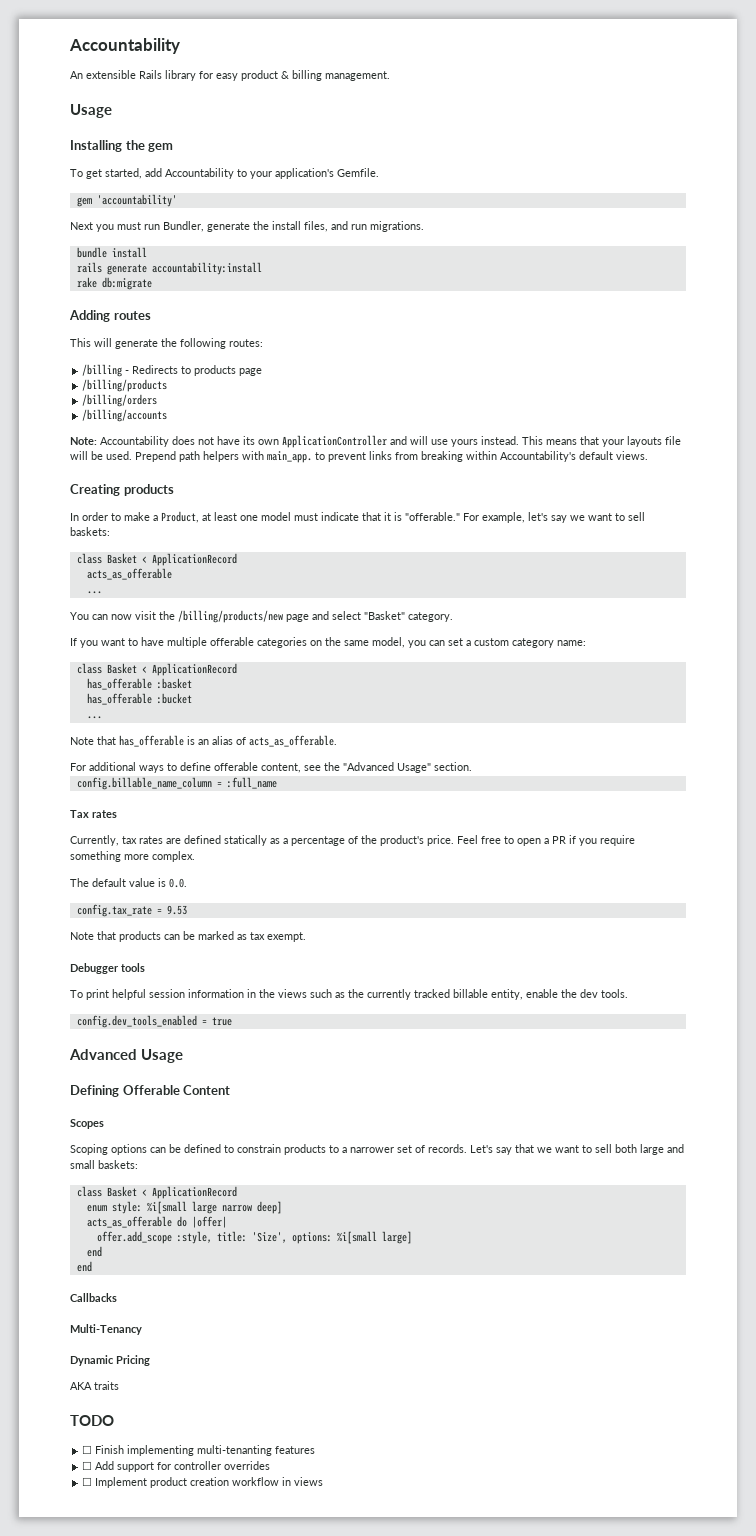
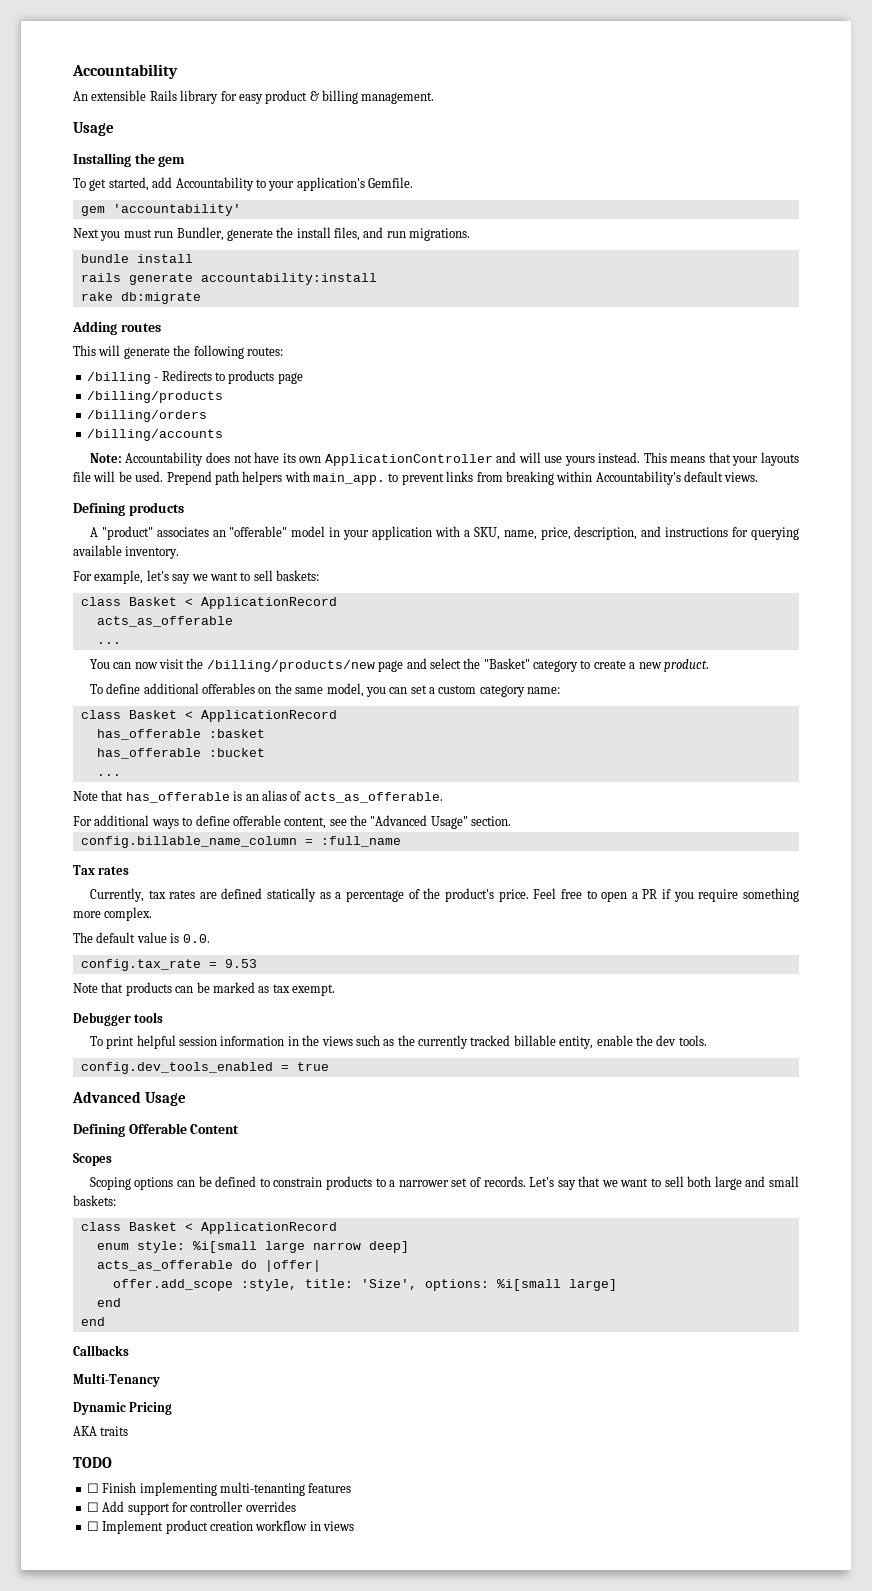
- Creating products
+ Defining products
- In order to make a Product, at least one model must indicate that it is "offerable." For example, let's say we want to sell baskets:
+ A "product" associates an "offerable" model in your application with a SKU, name, price, description, and instructions for querying available inventory.
+ For example, let's say we want to sell baskets:
- You can now visit the /billing/products/new page and select "Basket" category.
- If you want to have multiple offerable categories on the same model, you can set a custom category name:
+ You can now visit the /billing/products/new page and select the "Basket" category to create a new product.
+ To define additional offerables on the same model, you can set a custom category name:

